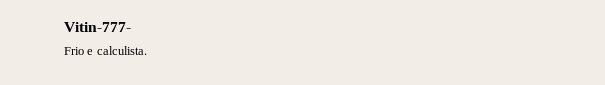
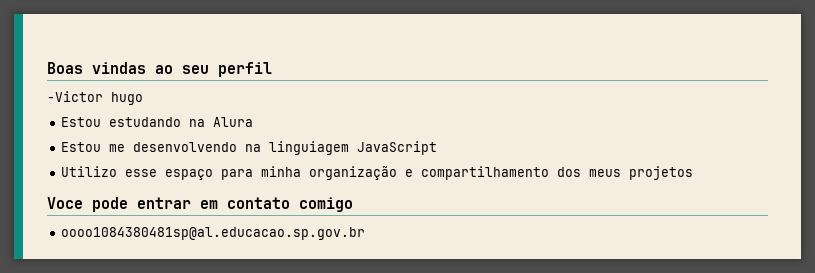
- Vitin-777-
- Frio e calculista.
+ Boas vindas ao seu perfil
+ -Victor hugo
+ Estou estudando na Alura
+ Estou me desenvolvendo na linguiagem JavaScript
+ Utilizo esse espaço para minha organização e compartilhamento dos meus projetos
+ Voce pode entrar em contato comigo
+ oooo1084380481sp@al.educacao.sp.gov.br

